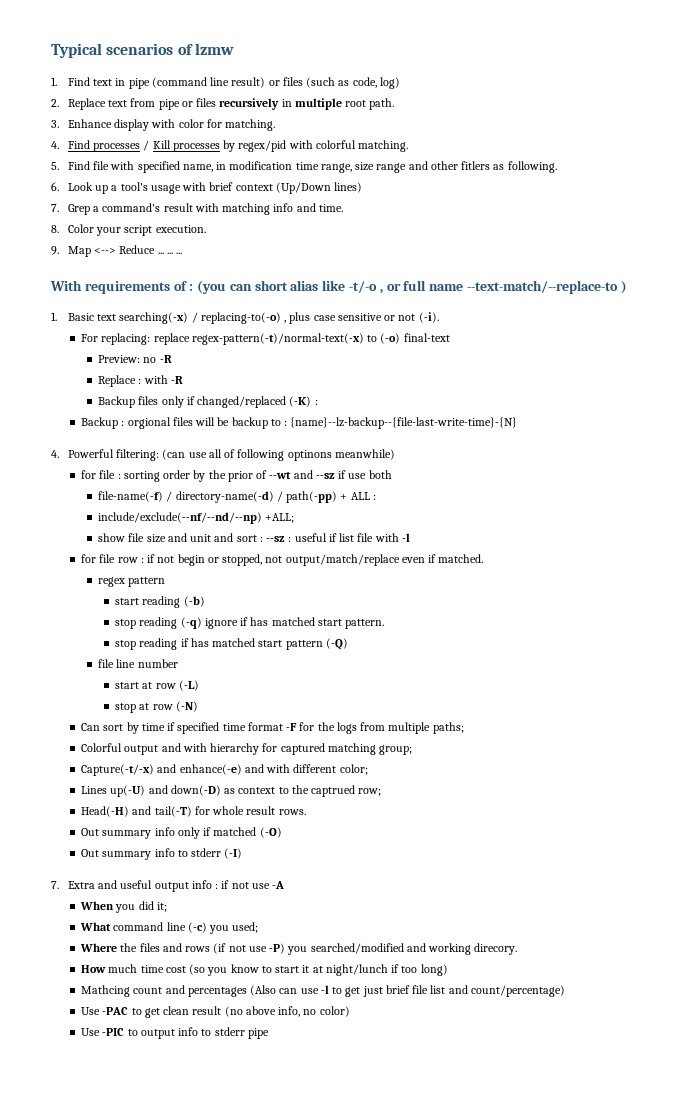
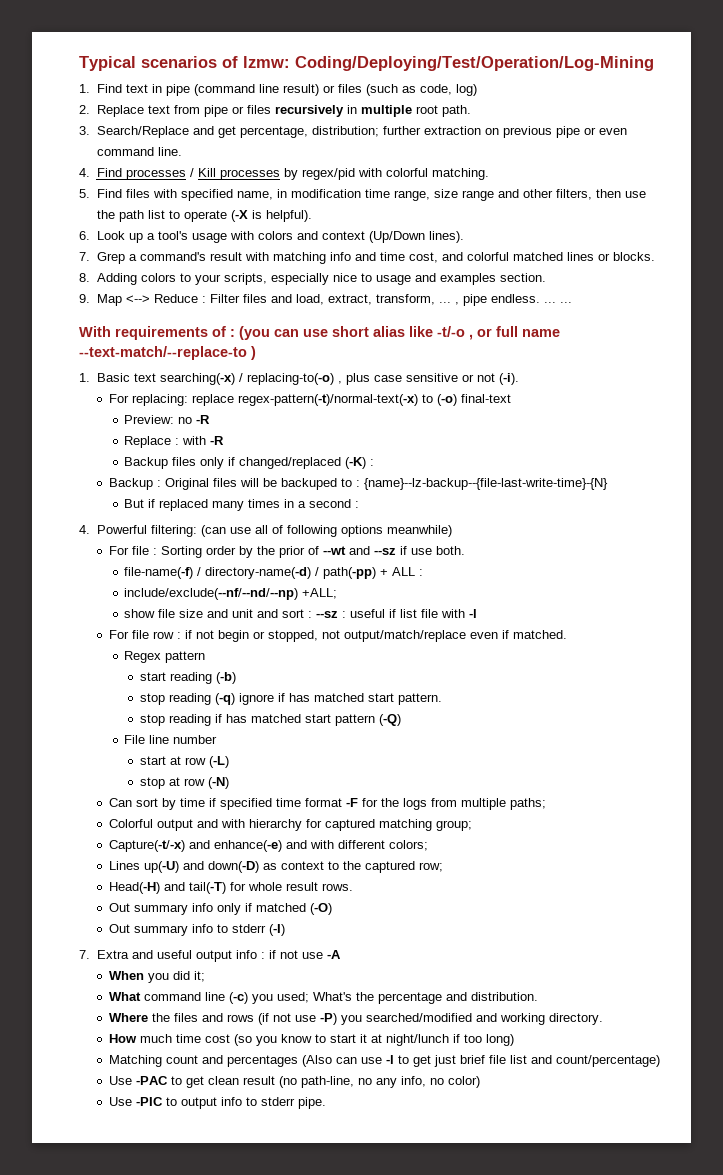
- Typical scenarios of lzmw
+ Typical scenarios of lzmw: Coding/Deploying/Test/Operation/Log-Mining
- 3. Enhance display with color for matching.
+ 3. Search/Replace and get percentage, distribution; further extraction on previous pipe or even command line.
- 5. Find file with specified name, in modification time range, size range and other fitlers as following.
+ 5. Find files with specified name, in modification time range, size range and other filters, then use the path list to operate (-X is helpful).
- 6. Look up a tool's usage with brief context (Up/Down lines)
+ 6. Look up a tool's usage with colors and context (Up/Down lines).
- 7. Grep a command's result with matching info and time.
- 8. Color your script execution.
- 9. Map <--> Reduce ... ... ...
+ 7. Grep a command's result with matching info and time cost, and colorful matched lines or blocks.
+ 8. Adding colors to your scripts, especially nice to usage and examples section.
+ 9. Map <--> Reduce : Filter files and load, extract, transform, ... , pipe endless. ... ...
- With requirements of : (you can short alias like -t/-o , or full name --text-match/--replace-to )
+ With requirements of : (you can use short alias like -t/-o , or full name --text-match/--replace-to )
- Backup : orgional files will be backup to : {name}--lz-backup--{file-last-write-time}-{N}
+ Backup : Original files will be backuped to : {name}--lz-backup--{file-last-write-time}-{N}
+ But if replaced many times in a second :
- 4. Powerful filtering: (can use all of following optinons meanwhile)
+ 4. Powerful filtering: (can use all of following options meanwhile)
- for file : sorting order by the prior of --wt and --sz if use both
+ For file : Sorting order by the prior of --wt and --sz if use both.
- for file row : if not begin or stopped, not output/match/replace even if matched.
+ For file row : if not begin or stopped, not output/match/replace even if matched.
- regex pattern
+ Regex pattern
- file line number
+ File line number
- Capture(-t/-x) and enhance(-e) and with different color;
+ Capture(-t/-x) and enhance(-e) and with different colors;
- Lines up(-U) and down(-D) as context to the captrued row;
+ Lines up(-U) and down(-D) as context to the captured row;
- What command line (-c) you used;
+ What command line (-c) you used; What's the percentage and distribution.
- Where the files and rows (if not use -P) you searched/modified and working direcory.
+ Where the files and rows (if not use -P) you searched/modified and working directory.
- Mathcing count and percentages (Also can use -l to get just brief file list and count/percentage)
+ Matching count and percentages (Also can use -l to get just brief file list and count/percentage)
- Use -PAC to get clean result (no above info, no color)
+ Use -PAC to get clean result (no path-line, no any info, no color)
- Use -PIC to output info to stderr pipe
+ Use -PIC to output info to stderr pipe.

